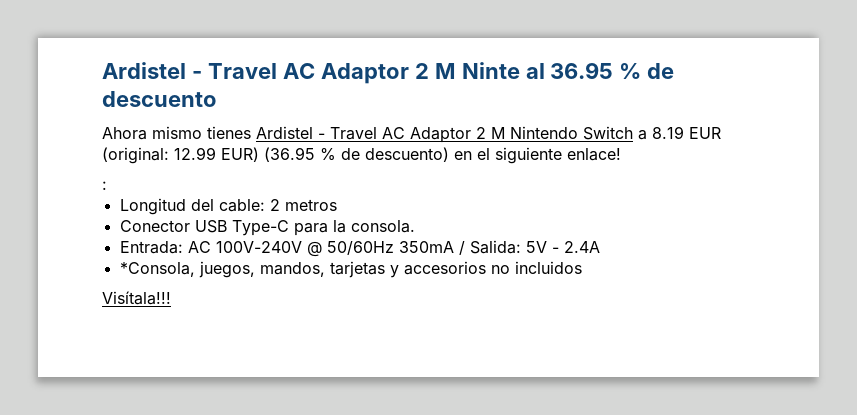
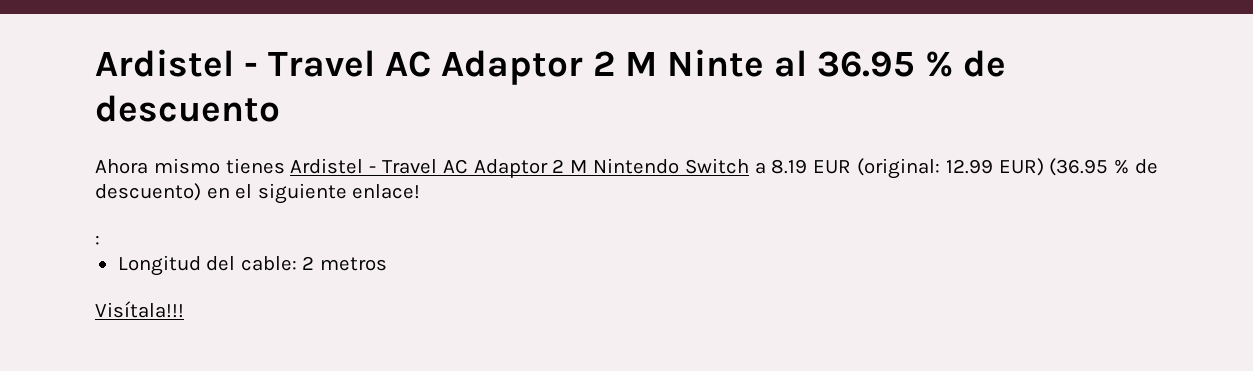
- Conector USB Type-C para la consola.
- Entrada: AC 100V-240V @ 50/60Hz 350mA / Salida: 5V - 2.4A
- *Consola, juegos, mandos, tarjetas y accesorios no incluidos

